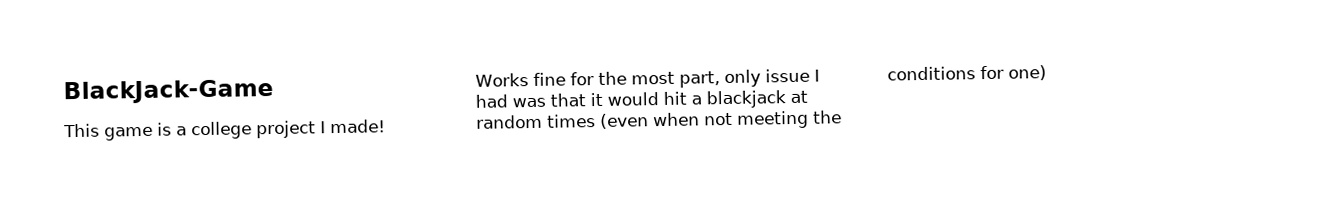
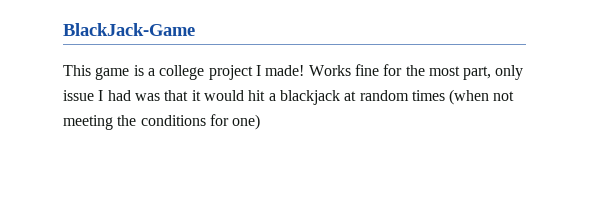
- Works fine for the most part, only issue I had was that it would hit a blackjack at random times (even when not meeting the conditions for one)
+ Works fine for the most part, only issue I had was that it would hit a blackjack at random times (when not meeting the conditions for one)

